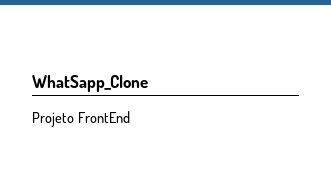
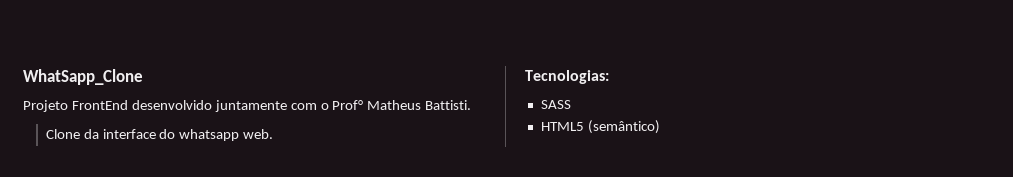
- Projeto FrontEnd
+ Projeto FrontEnd desenvolvido juntamente com o Prof° Matheus Battisti.
+ Clone da interface do whatsapp web.
+ Tecnologias:
+ SASS
+ HTML5 (semântico)

